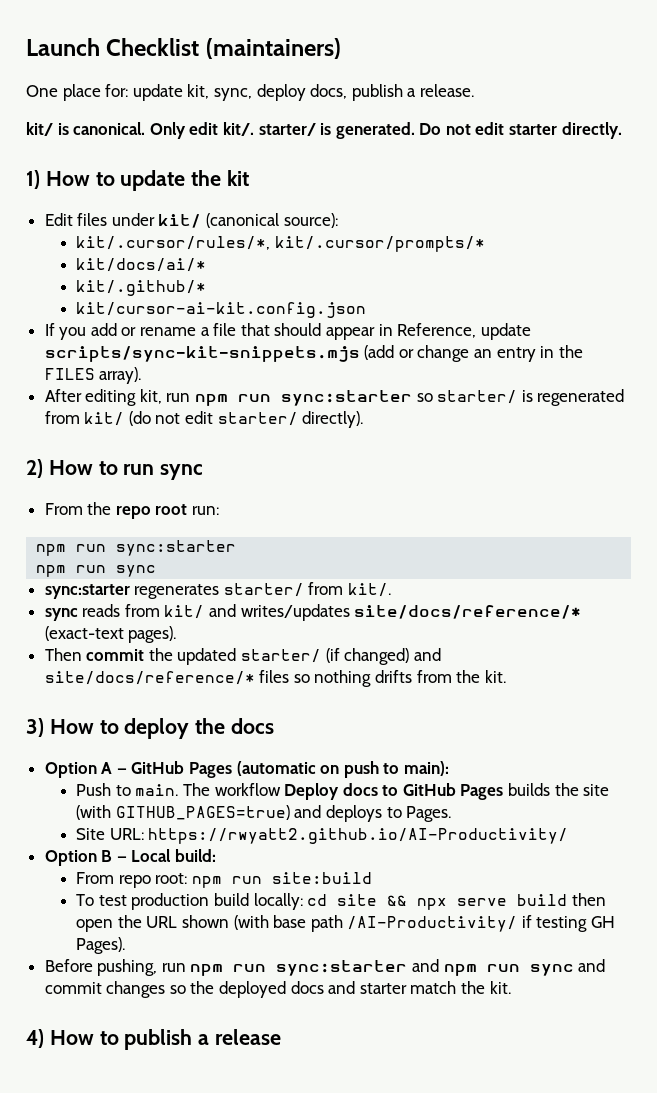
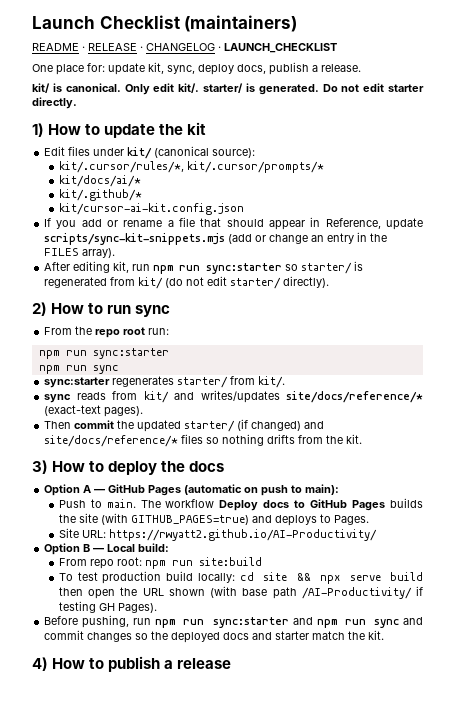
+ README · RELEASE · CHANGELOG · LAUNCH_CHECKLIST

